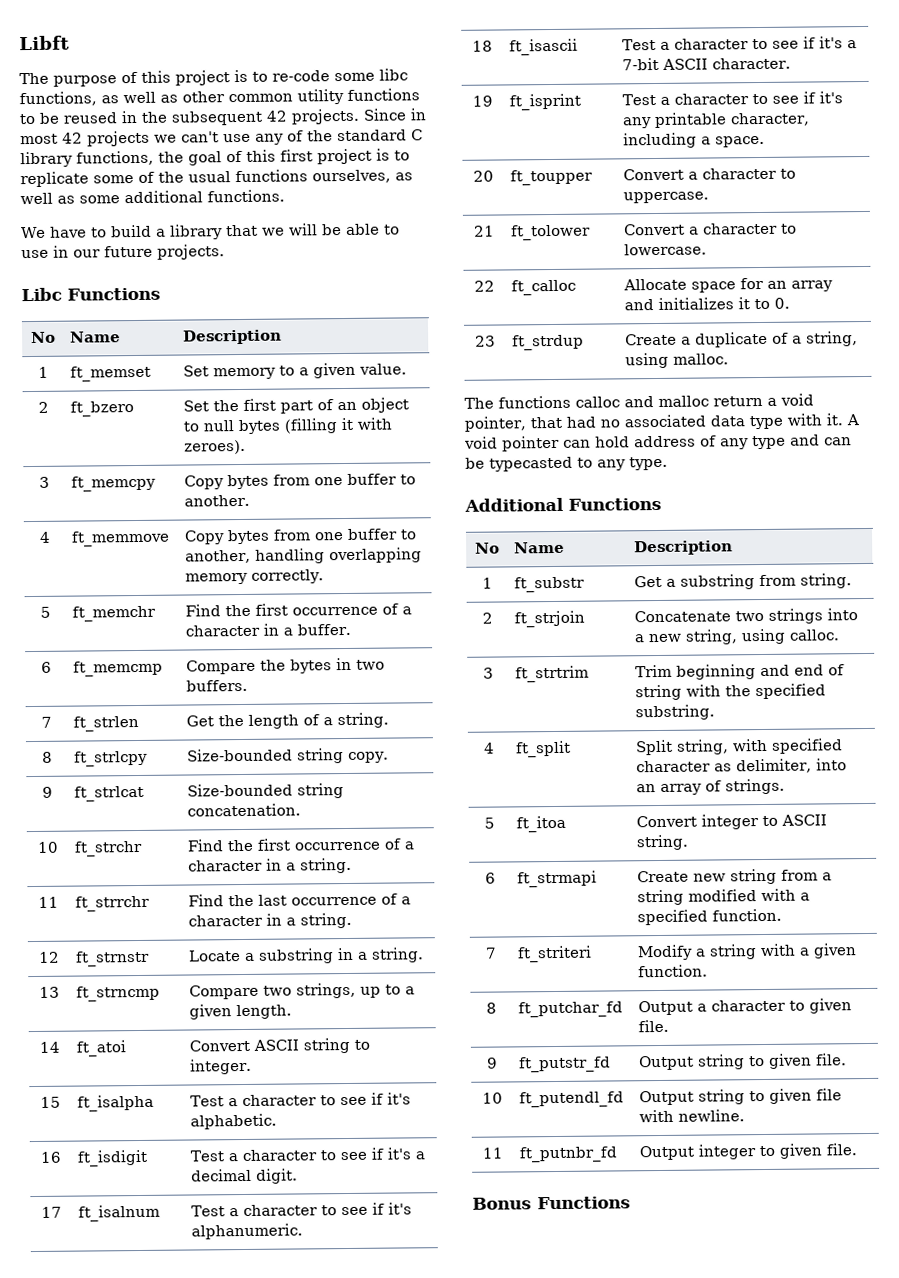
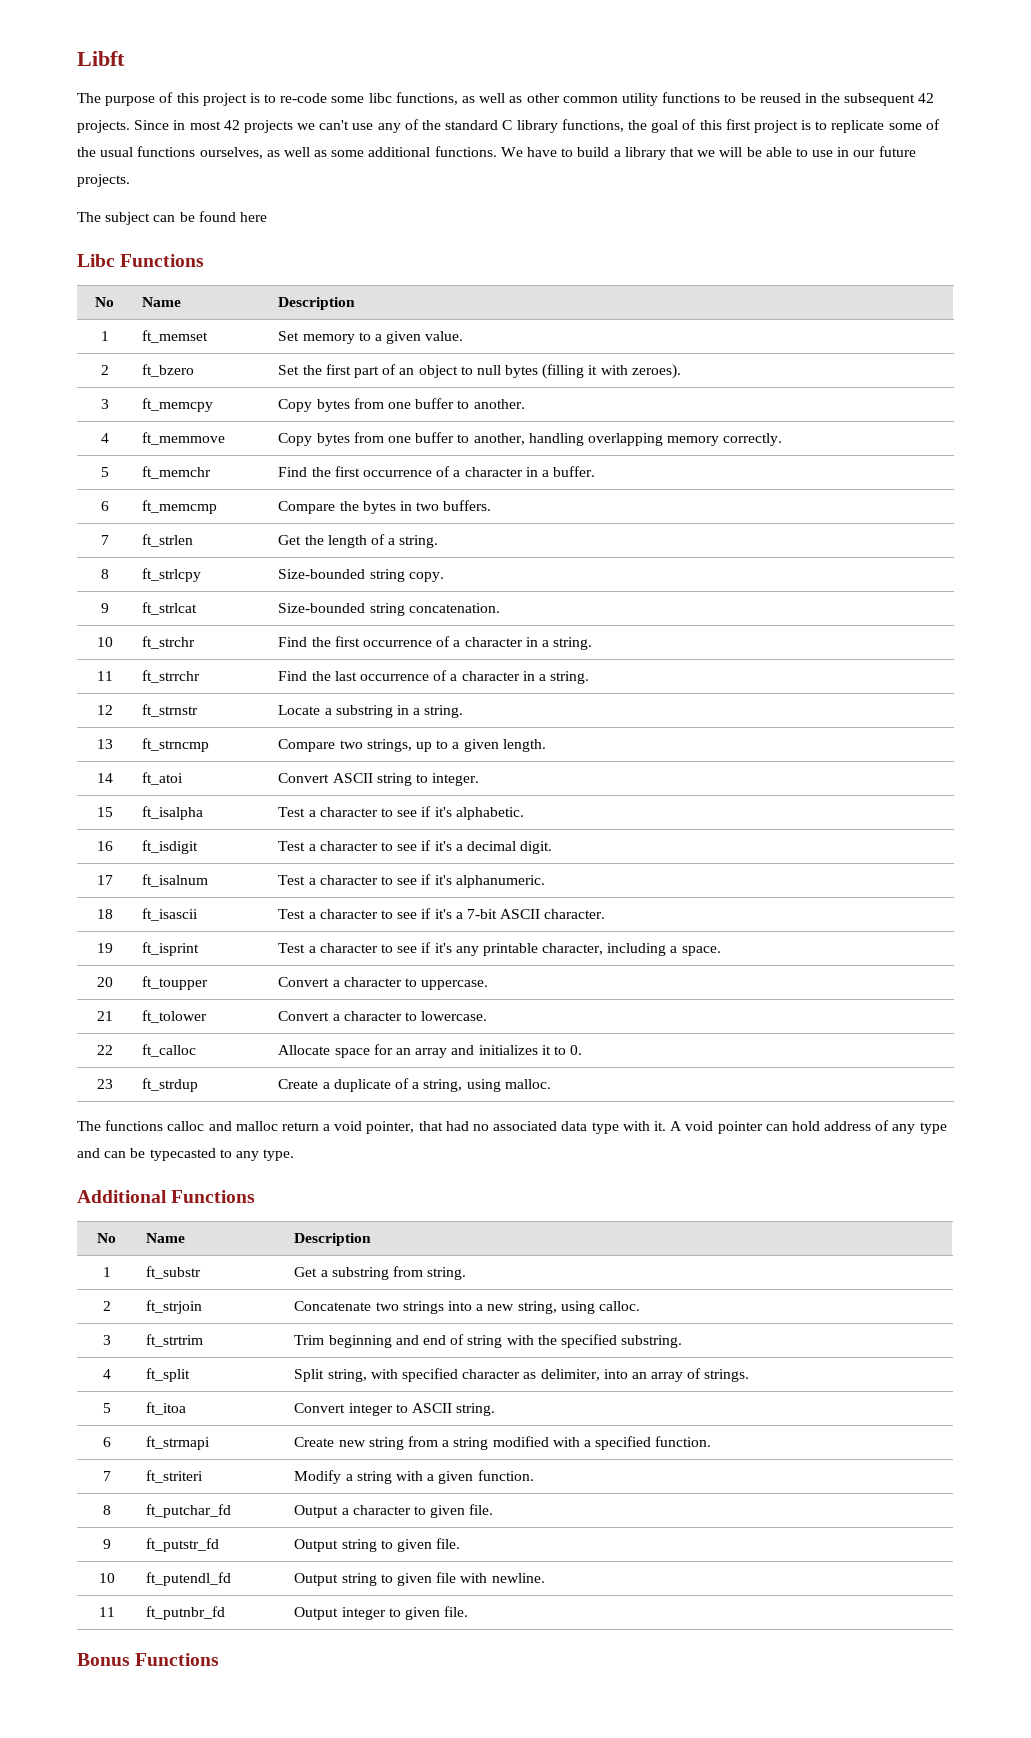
- Since in most 42 projects we can't use any of the standard C library functions, the goal of this first project is to replicate some of the usual functions ourselves, as well as some additional functions.
- We have to build a library that we will be able to use in our future projects.
+ Since in most 42 projects we can't use any of the standard C library functions, the goal of this first project is to replicate some of the usual functions ourselves, as well as some additional functions. We have to build a library that we will be able to use in our future projects.
+ The subject can be found here

